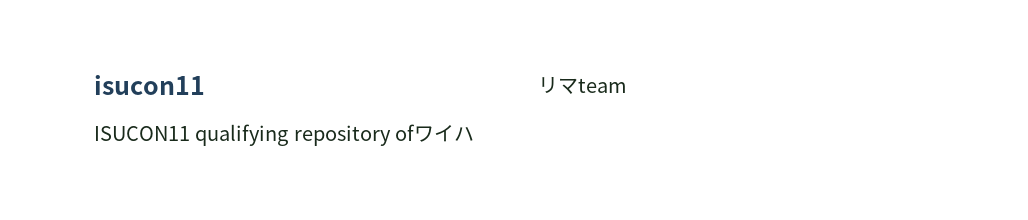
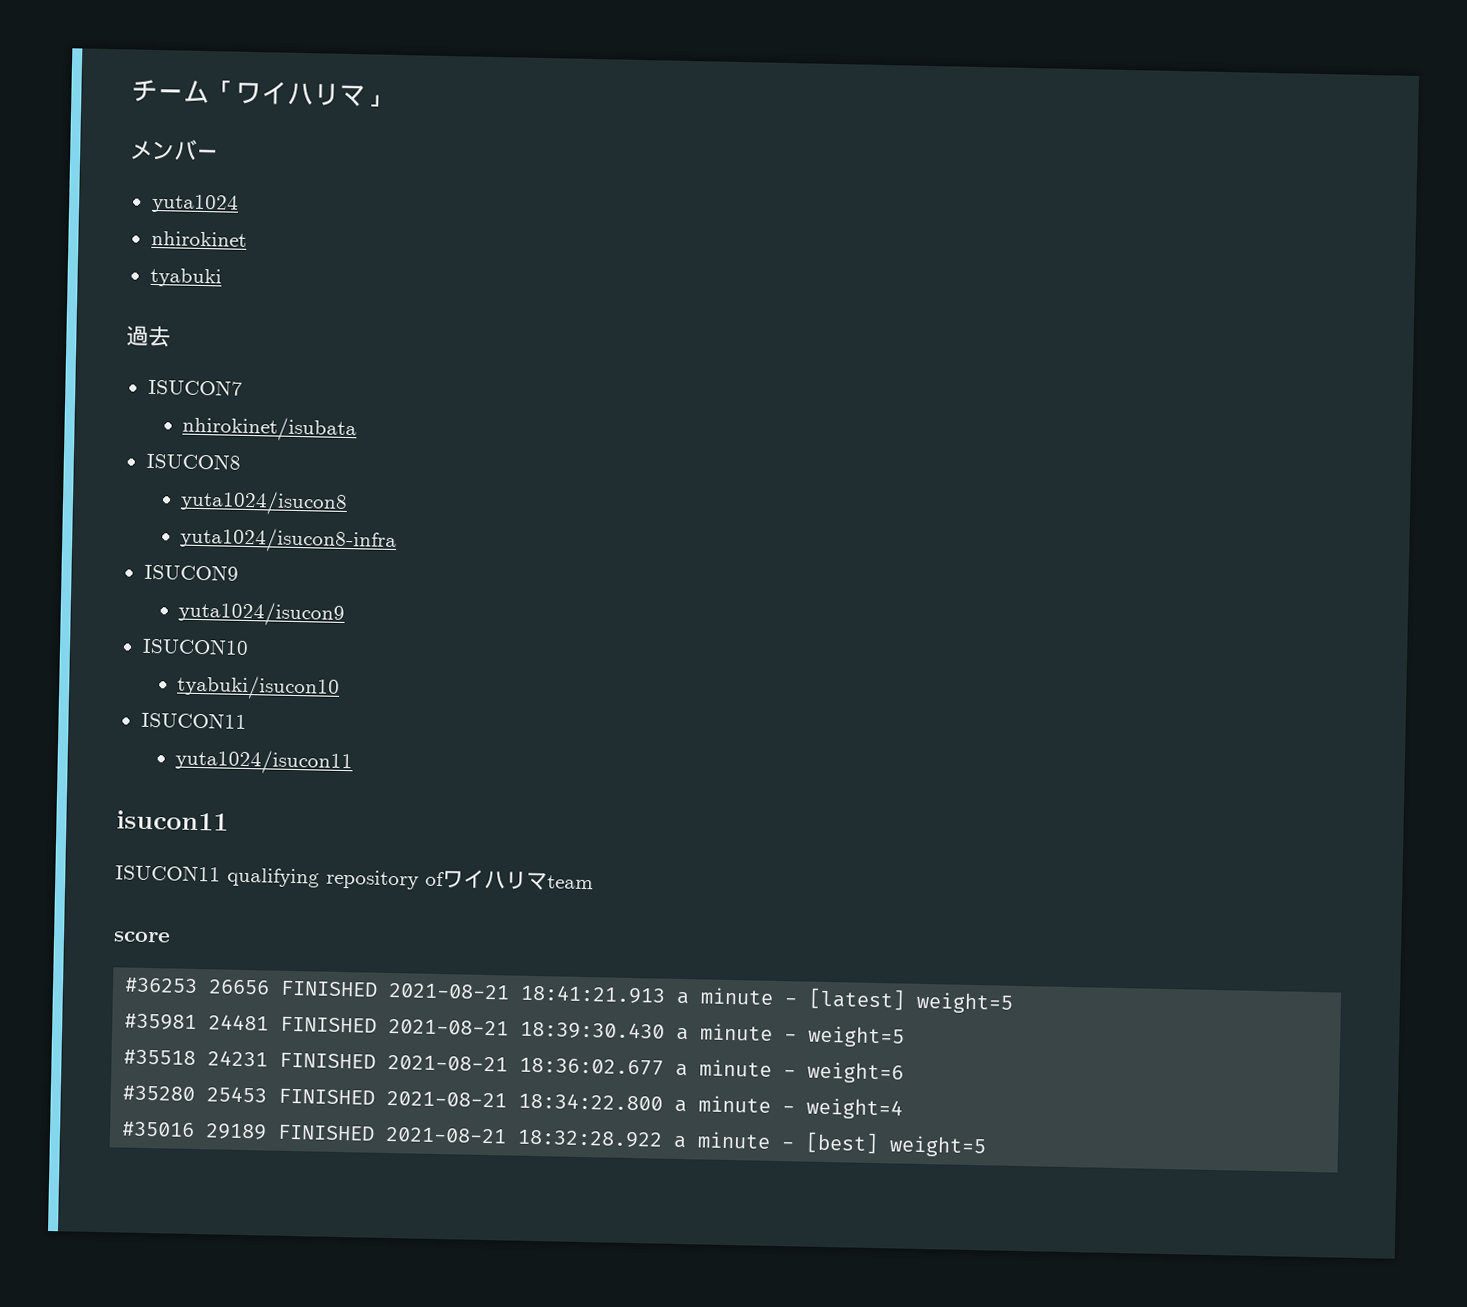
+ チーム「ワイハリマ」
+ メンバー
+ yuta1024
+ nhirokinet
+ tyabuki
+ 過去
+ ISUCON7
+ nhirokinet/isubata
+ ISUCON8
+ yuta1024/isucon8
+ yuta1024/isucon8-infra
+ ISUCON9
+ yuta1024/isucon9
+ ISUCON10
+ tyabuki/isucon10
+ ISUCON11
+ yuta1024/isucon11
+ score
+ #36253 26656 FINISHED 2021-08-21 18:41:21.913 a minute - [latest] weight=5
+ #35981 24481 FINISHED 2021-08-21 18:39:30.430 a minute - weight=5
+ #35518 24231 FINISHED 2021-08-21 18:36:02.677 a minute - weight=6
+ #35280 25453 FINISHED 2021-08-21 18:34:22.800 a minute - weight=4
+ #35016 29189 FINISHED 2021-08-21 18:32:28.922 a minute - [best] weight=5

